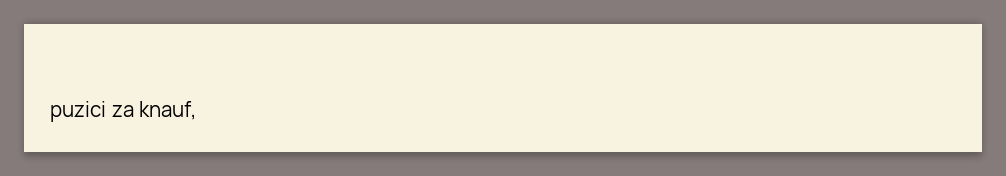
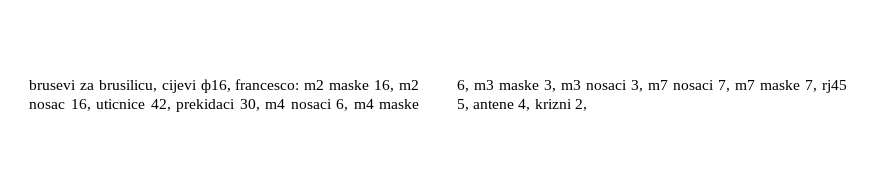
- puzici za knauf,
+ brusevi za brusilicu, cijevi ф16, francesco: m2 maske 16, m2 nosac 16, uticnice 42, prekidaci 30, m4 nosaci 6, m4 maske 6, m3 maske 3, m3 nosaci 3, m7 nosaci 7, m7 maske 7, rj45 5, antene 4, krizni 2,

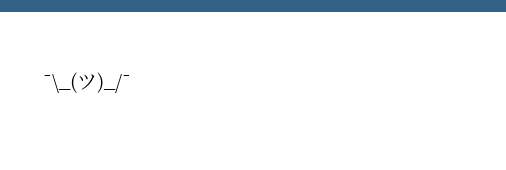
- brusevi za brusilicu, cijevi ф16, francesco: m2 maske 16, m2 nosac 16, uticnice 42, prekidaci 30, m4 nosaci 6, m4 maske 6, m3 maske 3, m3 nosaci 3, m7 nosaci 7, m7 maske 7, rj45 5, antene 4, krizni 2,
+ ¯\_(ツ)_/¯

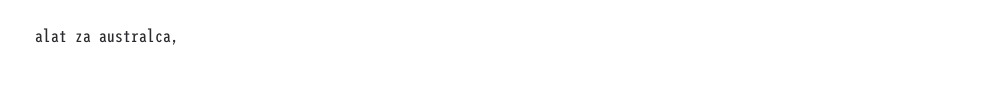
- ¯\_(ツ)_/¯
+ alat za australca,

